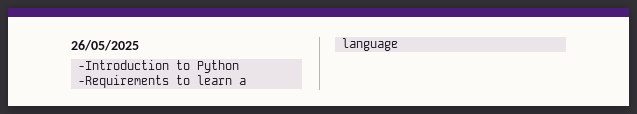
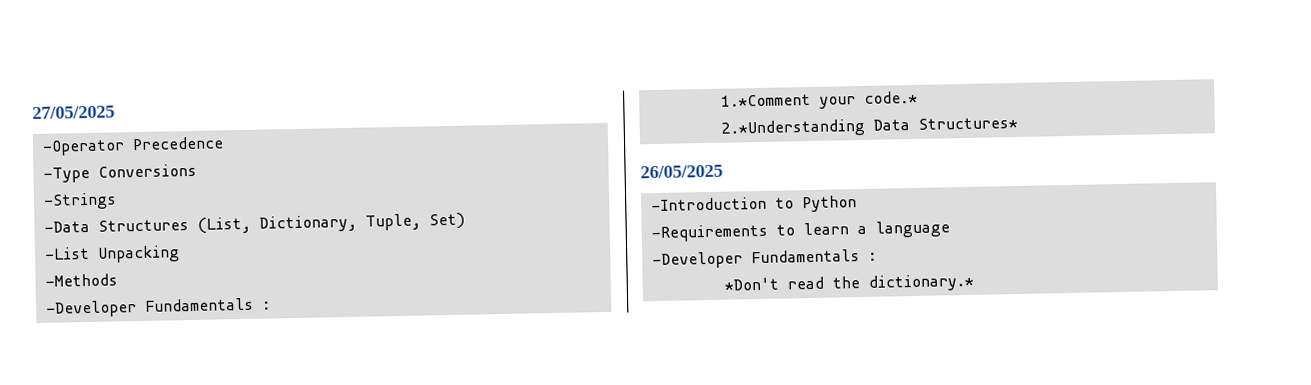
+ 27/05/2025
+ -Operator Precedence
+ -Type Conversions
+ -Strings
+ -Data Structures (List, Dictionary, Tuple, Set)
+ -List Unpacking
+ -Methods
+ -Developer Fundamentals :
+ 1.*Comment your code.*
+ 2.*Understanding Data Structures*
  -Requirements to learn a language
+ -Developer Fundamentals :
+ *Don't read the dictionary.*

